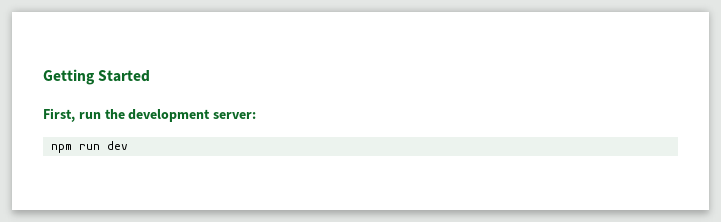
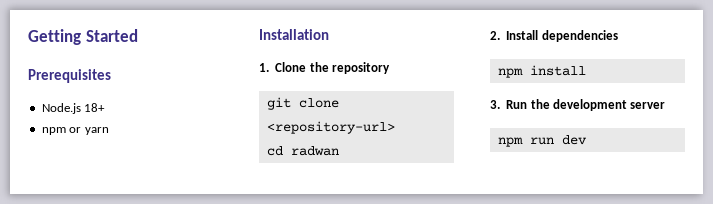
- First, run the development server:
+ Prerequisites
+ Node.js 18+
+ npm or yarn
+ Installation
+ 1. Clone the repository
+ git clone <repository-url>
+ cd radwan
+ 2. Install dependencies
+ npm install
+ 3. Run the development server

